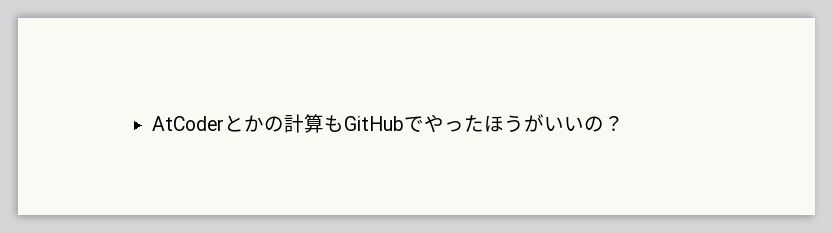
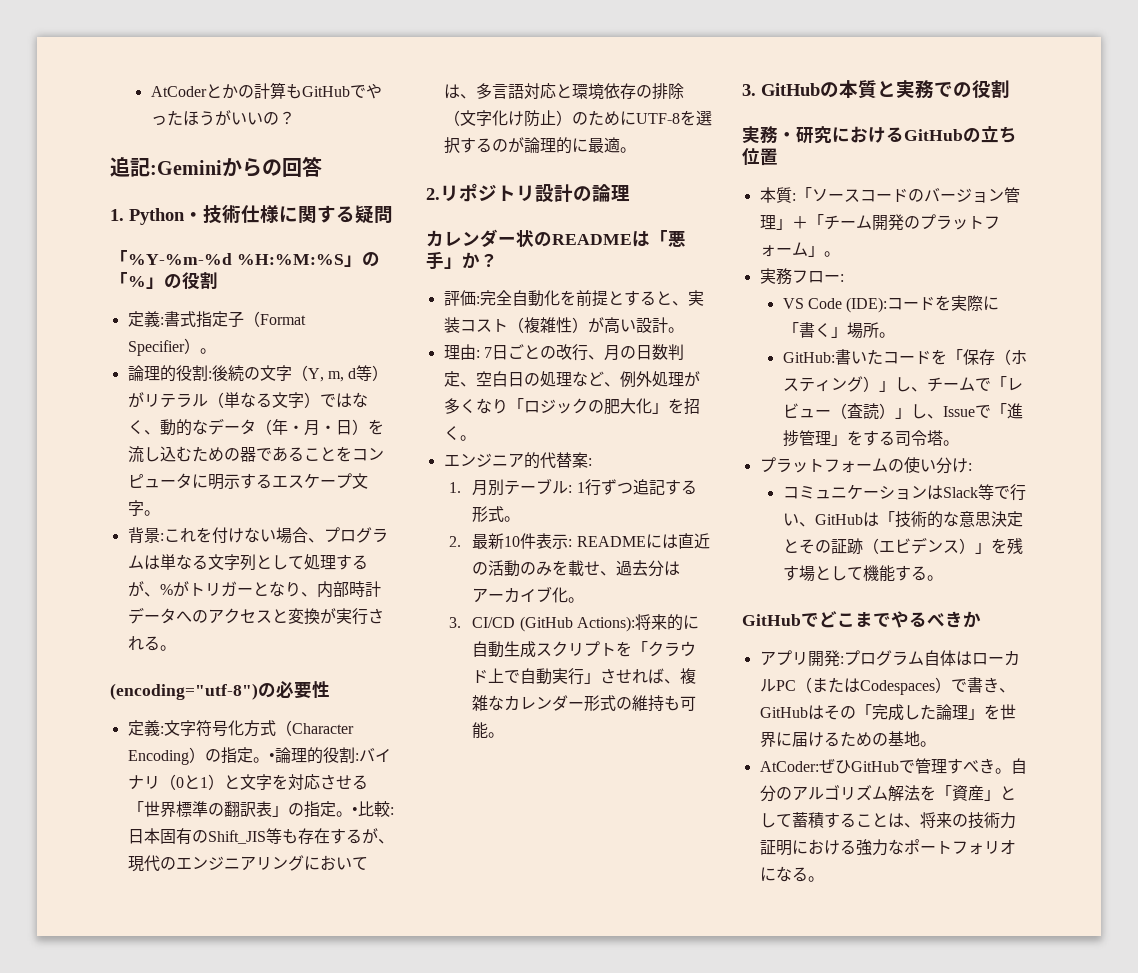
+ 追記:Geminiからの回答
+ 1. Python・技術仕様に関する疑問
+ 「%Y-%m-%d %H:%M:%S」の「%」の役割
+ 定義:書式指定子（Format Specifier）。
+ 論理的役割:後続の文字（Y, m, d等）がリテラル（単なる文字）ではなく、動的なデータ（年・月・日）を流し込むための器であることをコンピュータに明示するエスケープ文字。
+ 背景:これを付けない場合、プログラムは単なる文字列として処理するが、%がトリガーとなり、内部時計データへのアクセスと変換が実行される。
+ (encoding="utf-8")の必要性
+ 定義:文字符号化方式（Character Encoding）の指定。•論理的役割:バイナリ（0と1）と文字を対応させる「世界標準の翻訳表」の指定。•比較:日本固有のShift_JIS等も存在するが、現代のエンジニアリングにおいては、多言語対応と環境依存の排除（文字化け防止）のためにUTF-8を選択するのが論理的に最適。
+ 2.リポジトリ設計の論理
+ カレンダー状のREADMEは「悪手」か？
+ 評価:完全自動化を前提とすると、実装コスト（複雑性）が高い設計。
+ 理由: 7日ごとの改行、月の日数判定、空白日の処理など、例外処理が多くなり「ロジックの肥大化」を招く。
+ エンジニア的代替案:
+ 1.月別テーブル: 1行ずつ追記する形式。
+ 2.最新10件表示: READMEには直近の活動のみを載せ、過去分はアーカイブ化。
+ 3. CI/CD (GitHub Actions):将来的に自動生成スクリプトを「クラウド上で自動実行」させれば、複雑なカレンダー形式の維持も可能。
+ 3. GitHubの本質と実務での役割
+ 実務・研究におけるGitHubの立ち位置
+ 本質:「ソースコードのバージョン管理」＋「チーム開発のプラットフォーム」。
+ 実務フロー:
+ VS Code (IDE):コードを実際に「書く」場所。
+ GitHub:書いたコードを「保存（ホスティング）」し、チームで「レビュー（査読）」し、Issueで「進捗管理」をする司令塔。
+ プラットフォームの使い分け:
+ コミュニケーションはSlack等で行い、GitHubは「技術的な意思決定とその証跡（エビデンス）」を残す場として機能する。
+ GitHubでどこまでやるべきか
+ アプリ開発:プログラム自体はローカルPC（またはCodespaces）で書き、GitHubはその「完成した論理」を世界に届けるための基地。
+ AtCoder:ぜひGitHubで管理すべき。自分のアルゴリズム解法を「資産」として蓄積することは、将来の技術力証明における強力なポートフォリオになる。

